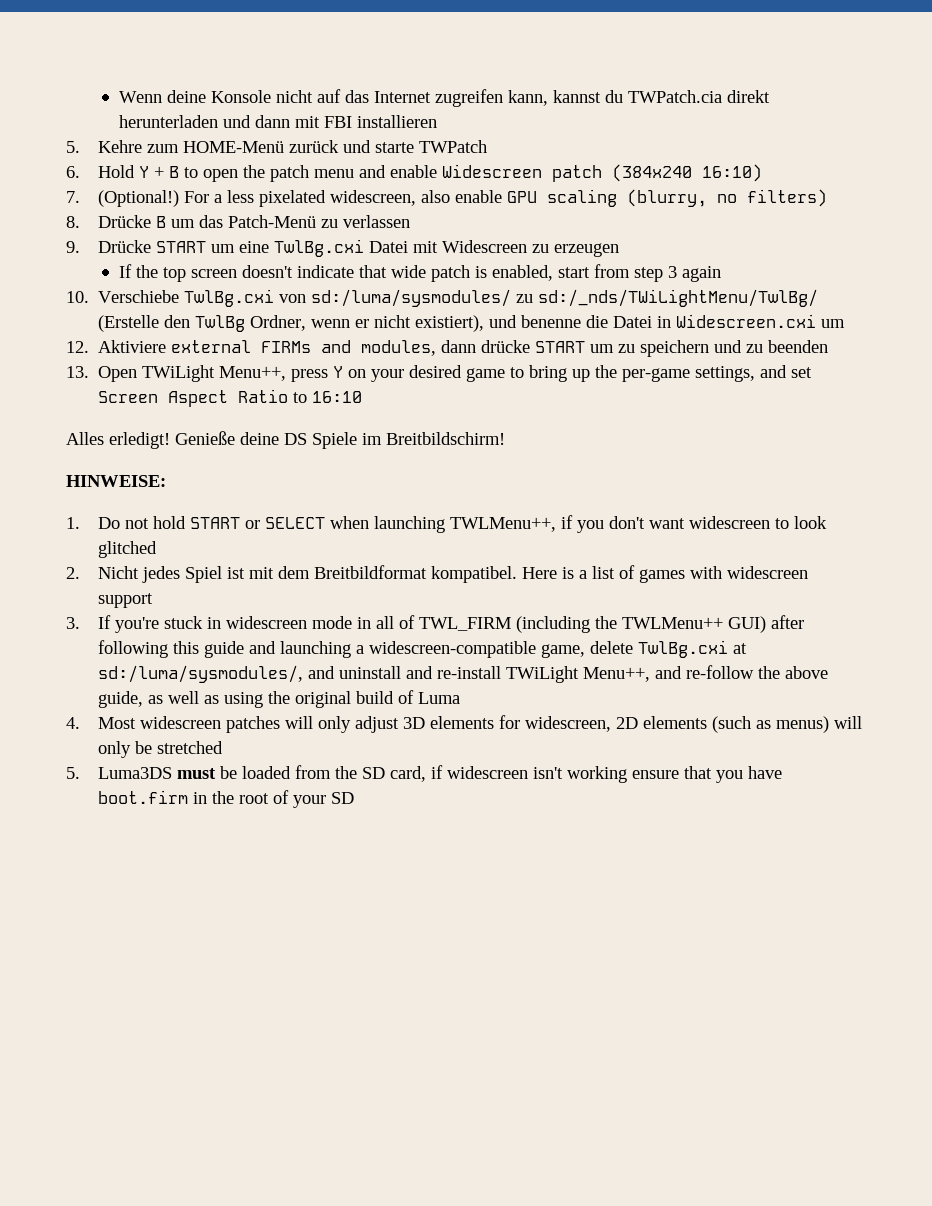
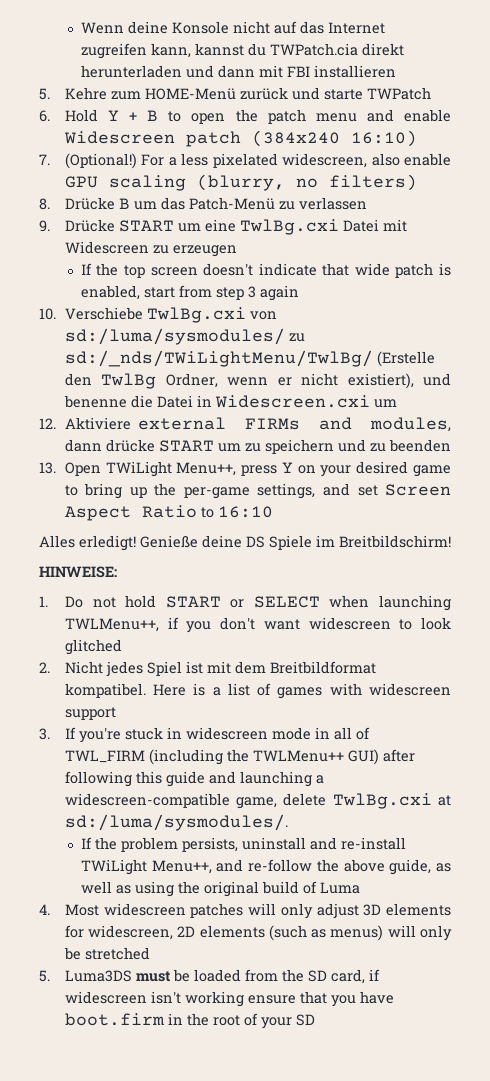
- 3. If you're stuck in widescreen mode in all of TWL_FIRM (including the TWLMenu++ GUI) after following this guide and launching a widescreen-compatible game, delete TwlBg.cxi at sd:/luma/sysmodules/, and uninstall and re-install TWiLight Menu++, and re-follow the above guide, as well as using the original build of Luma
+ 3. If you're stuck in widescreen mode in all of TWL_FIRM (including the TWLMenu++ GUI) after following this guide and launching a widescreen-compatible game, delete TwlBg.cxi at sd:/luma/sysmodules/.
+ If the problem persists, uninstall and re-install TWiLight Menu++, and re-follow the above guide, as well as using the original build of Luma

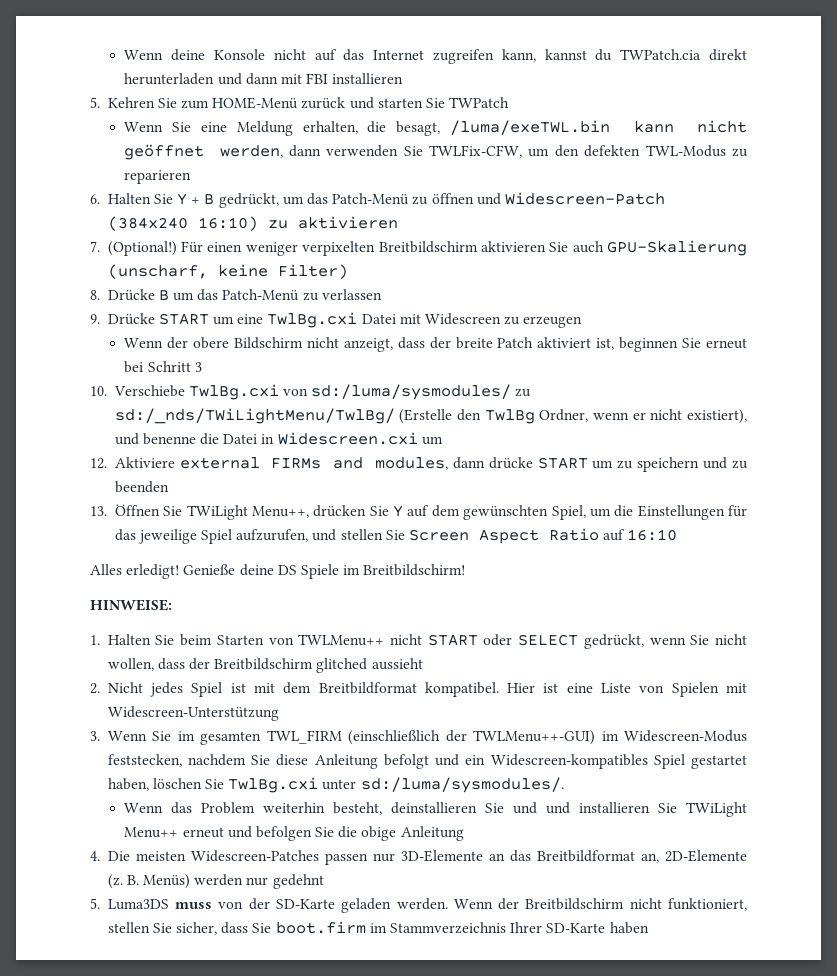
- 5. Kehre zum HOME-Menü zurück und starte TWPatch
+ 5. Kehren Sie zum HOME-Menü zurück und starten Sie TWPatch
+ Wenn Sie eine Meldung erhalten, die besagt, /luma/exeTWL.bin kann nicht geöffnet werden, dann verwenden Sie TWLFix-CFW, um den defekten TWL-Modus zu reparieren
- 6. Hold Y + B to open the patch menu and enable Widescreen patch (384x240 16:10)
+ 6. Halten Sie Y + B gedrückt, um das Patch-Menü zu öffnen und Widescreen-Patch (384x240 16:10) zu aktivieren
- For a less pixelated widescreen, also enable GPU scaling (blurry, no filters)
+ Für einen weniger verpixelten Breitbildschirm aktivieren Sie auch GPU-Skalierung (unscharf, keine Filter)
- If the top screen doesn't indicate that wide patch is enabled, start from step 3 again
+ Wenn der obere Bildschirm nicht anzeigt, dass der breite Patch aktiviert ist, beginnen Sie erneut bei Schritt 3
- 13. Open TWiLight Menu++, press Y on your desired game to bring up the per-game settings, and set Screen Aspect Ratio to 16:10
+ 13. Öffnen Sie TWiLight Menu++, drücken Sie Y auf dem gewünschten Spiel, um die Einstellungen für das jeweilige Spiel aufzurufen, und stellen Sie Screen Aspect Ratio auf 16:10
- 1. Do not hold START or SELECT when launching TWLMenu++, if you don't want widescreen to look glitched
+ 1. Halten Sie beim Starten von TWLMenu++ nicht START oder SELECT gedrückt, wenn Sie nicht wollen, dass der Breitbildschirm glitched aussieht
- Here is a list of games with widescreen support
- 3. If you're stuck in widescreen mode in all of TWL_FIRM (including the TWLMenu++ GUI) after following this guide and launching a widescreen-compatible game, delete TwlBg.cxi at sd:/luma/sysmodules/.
- If the problem persists, uninstall and re-install TWiLight Menu++, and re-follow the above guide, as well as using the original build of Luma
- 4. Most widescreen patches will only adjust 3D elements for widescreen, 2D elements (such as menus) will only be stretched
- 5. Luma3DS must be loaded from the SD card, if widescreen isn't working ensure that you have boot.firm in the root of your SD
+ Hier ist eine Liste von Spielen mit Widescreen-Unterstützung
+ 3. Wenn Sie im gesamten TWL_FIRM (einschließlich der TWLMenu++-GUI) im Widescreen-Modus feststecken, nachdem Sie diese Anleitung befolgt und ein Widescreen-kompatibles Spiel gestartet haben, löschen Sie TwlBg.cxi unter sd:/luma/sysmodules/.
+ Wenn das Problem weiterhin besteht, deinstallieren Sie und und installieren Sie TWiLight Menu++ erneut und befolgen Sie die obige Anleitung
+ 4. Die meisten Widescreen-Patches passen nur 3D-Elemente an das Breitbildformat an, 2D-Elemente (z. B. Menüs) werden nur gedehnt
+ 5. Luma3DS muss von der SD-Karte geladen werden. Wenn der Breitbildschirm nicht funktioniert, stellen Sie sicher, dass Sie boot.firm im Stammverzeichnis Ihrer SD-Karte haben

